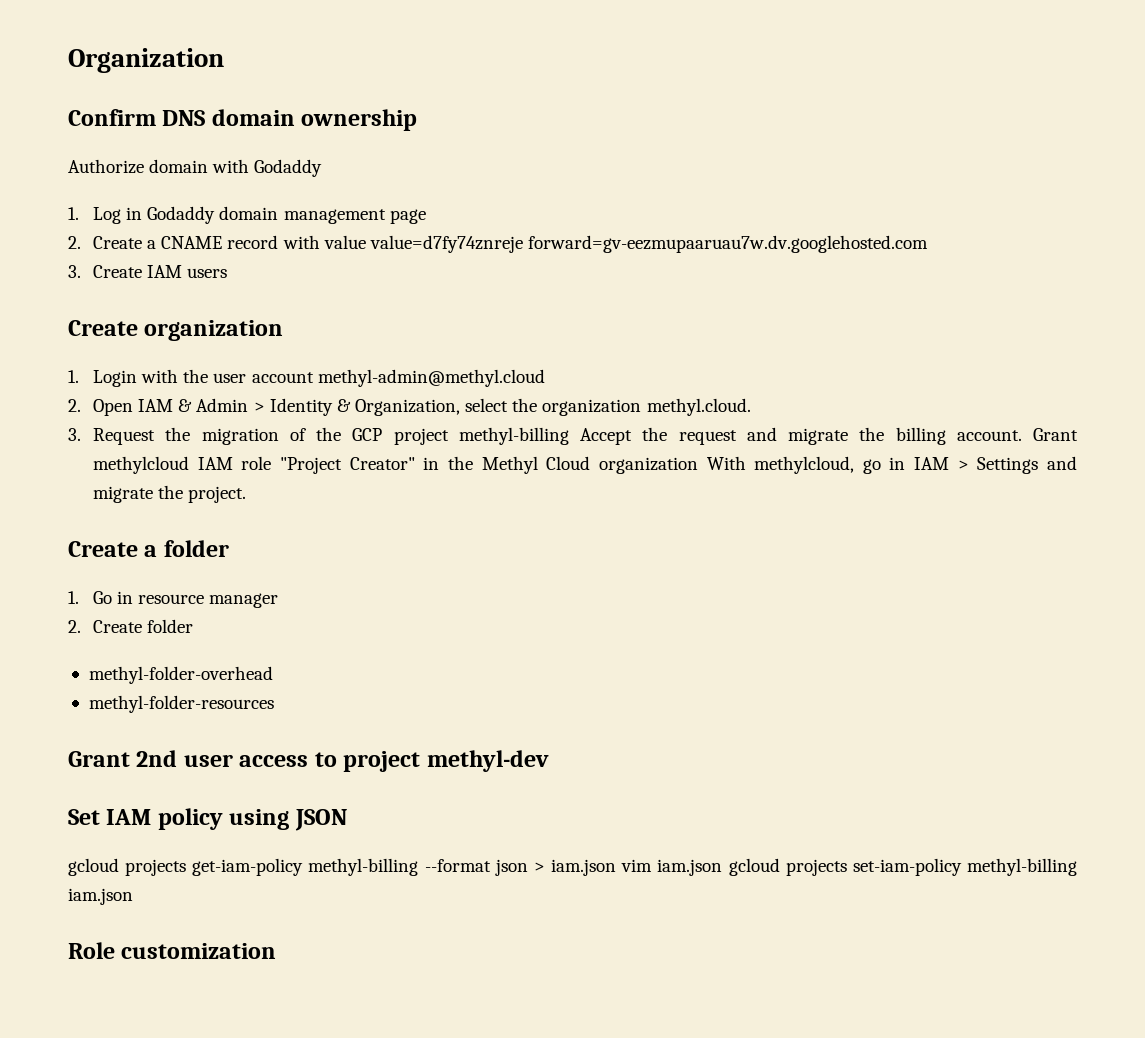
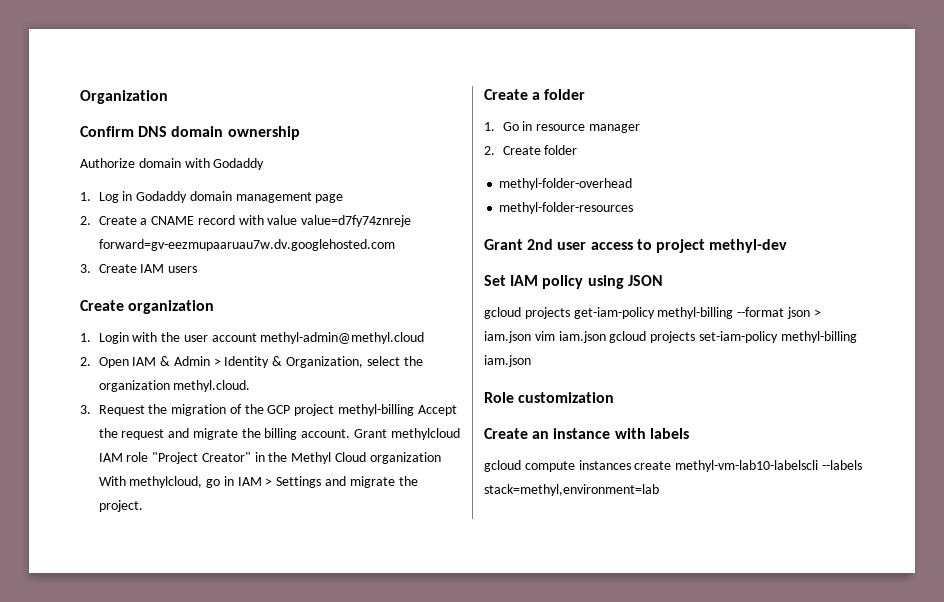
+ Create an instance with labels
+ gcloud compute instances create methyl-vm-lab10-labelscli --labels stack=methyl,environment=lab

